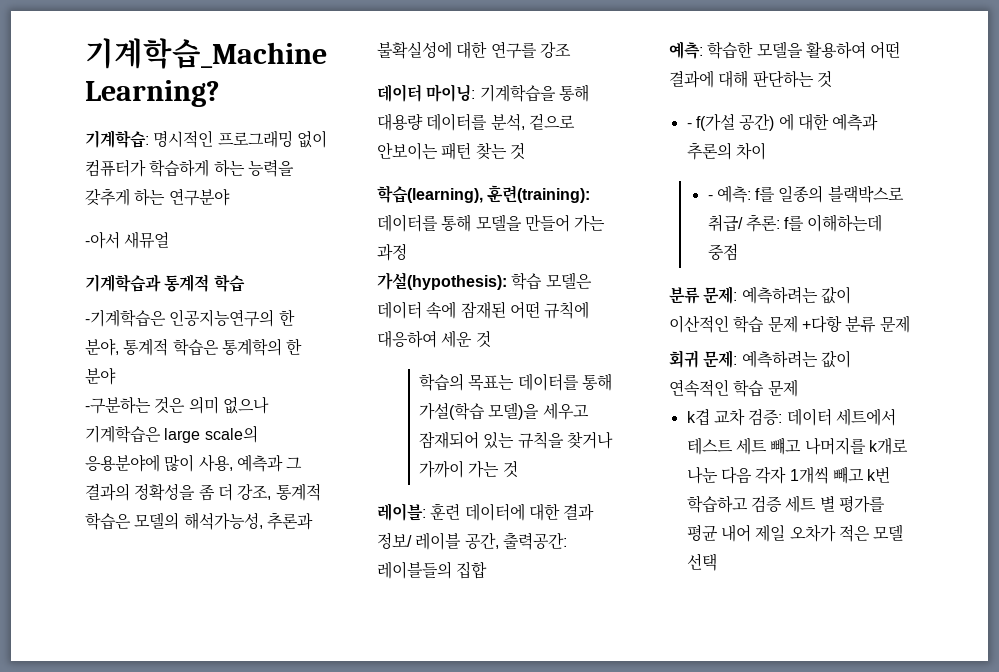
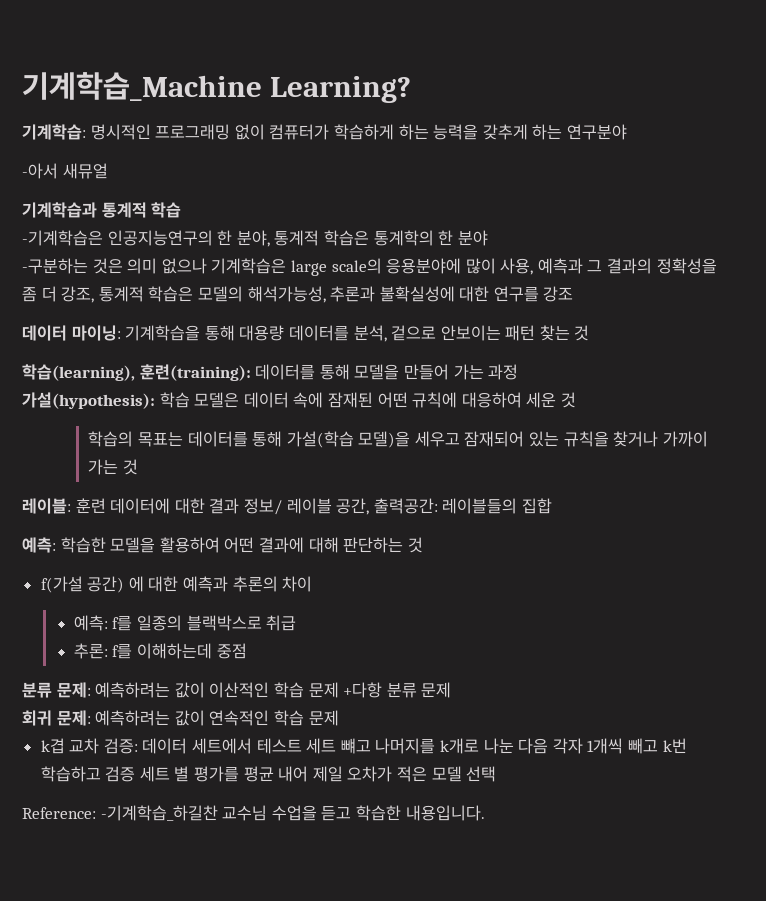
- - f(가설 공간) 에 대한 예측과 추론의 차이
+ f(가설 공간) 에 대한 예측과 추론의 차이
- - 예측: f를 일종의 블랙박스로 취급/ 추론: f를 이해하는데 중점
+ 예측: f를 일종의 블랙박스로 취급
+ 추론: f를 이해하는데 중점
+ Reference: -기계학습_하길찬 교수님 수업을 듣고 학습한 내용입니다.

